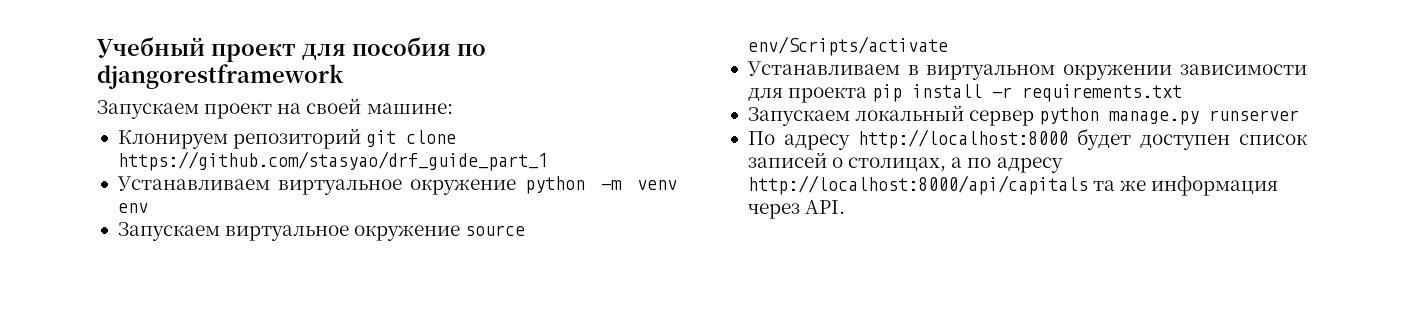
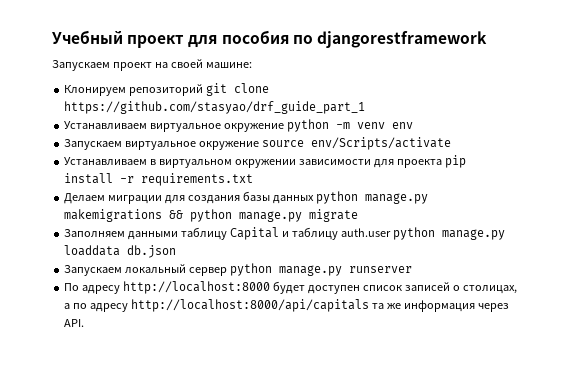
+ Делаем миграции для создания базы данных python manage.py makemigrations && python manage.py migrate
+ Заполняем данными таблицу Capital и таблицу auth.user python manage.py loaddata db.json

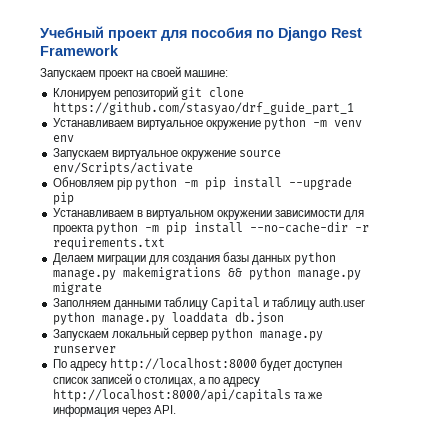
- Учебный проект для пособия по djangorestframework
+ Учебный проект для пособия по Django Rest Framework
+ Обновляем pip python -m pip install --upgrade pip
- Устанавливаем в виртуальном окружении зависимости для проекта pip install -r requirements.txt
+ Устанавливаем в виртуальном окружении зависимости для проекта python -m pip install --no-cache-dir -r requirements.txt

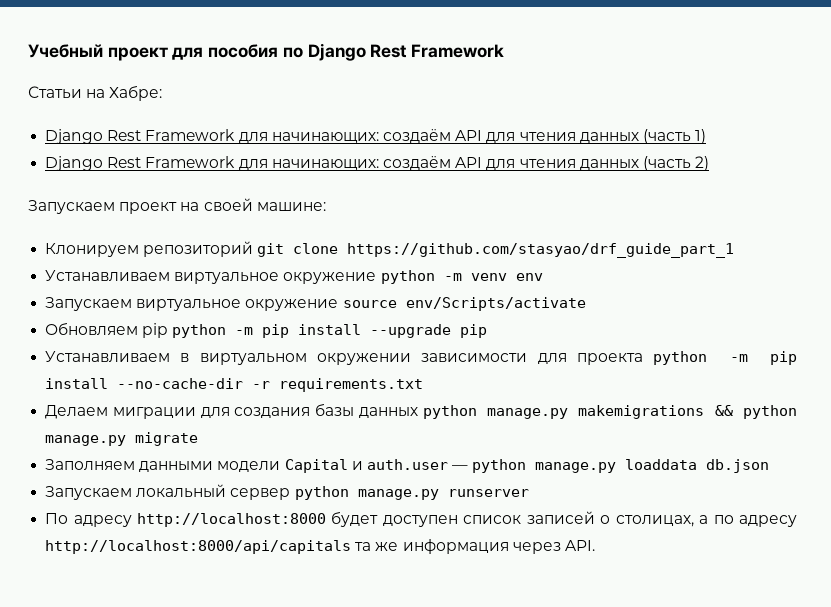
+ Статьи на Хабре:
+ Django Rest Framework для начинающих: создаём API для чтения данных (часть 1)
+ Django Rest Framework для начинающих: создаём API для чтения данных (часть 2)
- Заполняем данными таблицу Capital и таблицу auth.user python manage.py loaddata db.json
+ Заполняем данными модели Capital и auth.user — python manage.py loaddata db.json

